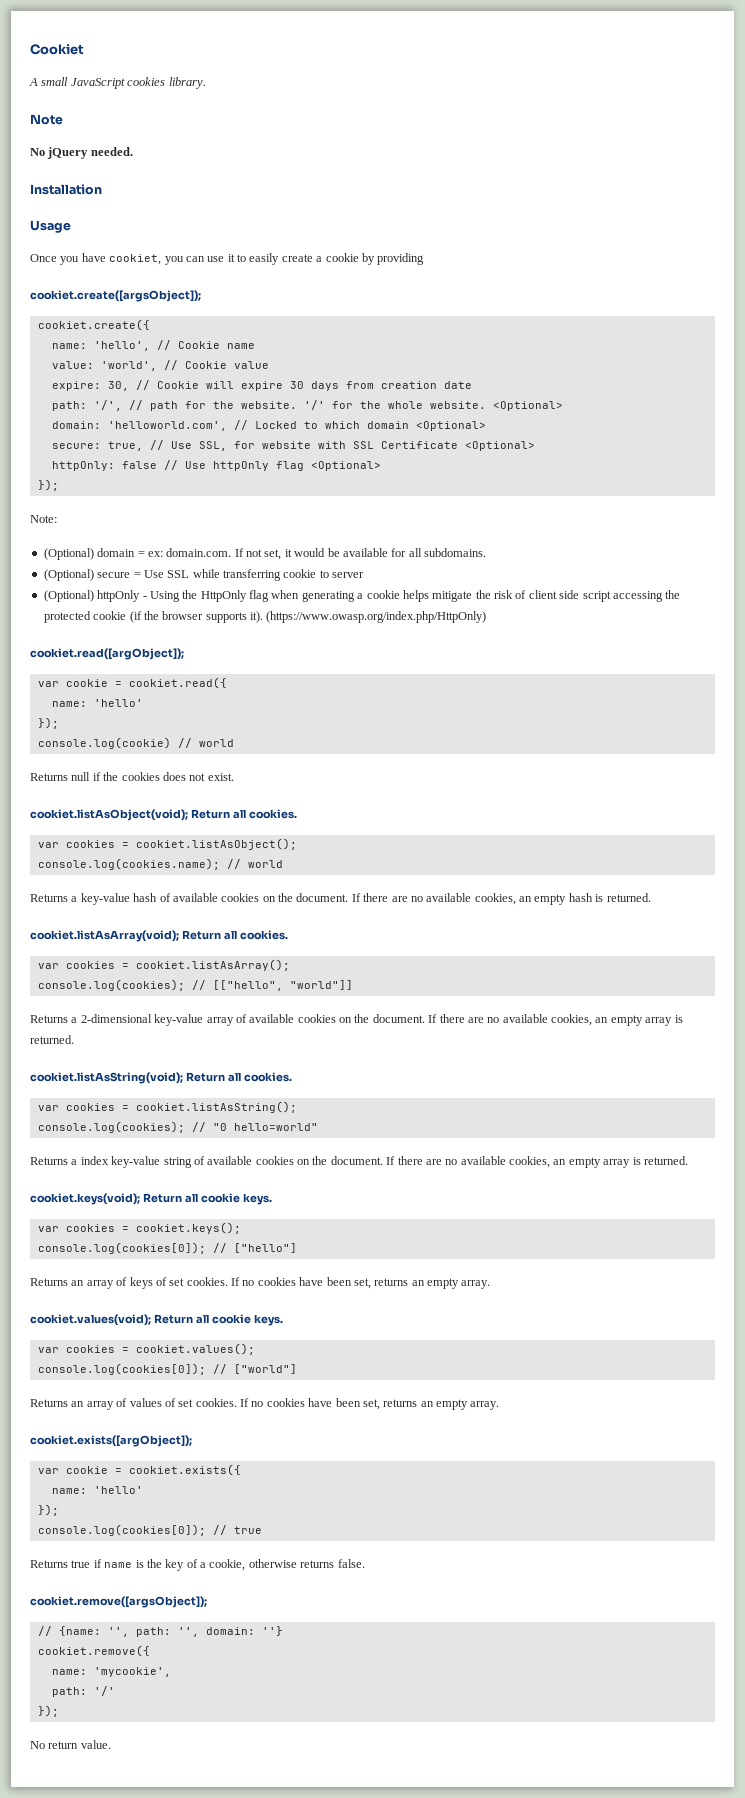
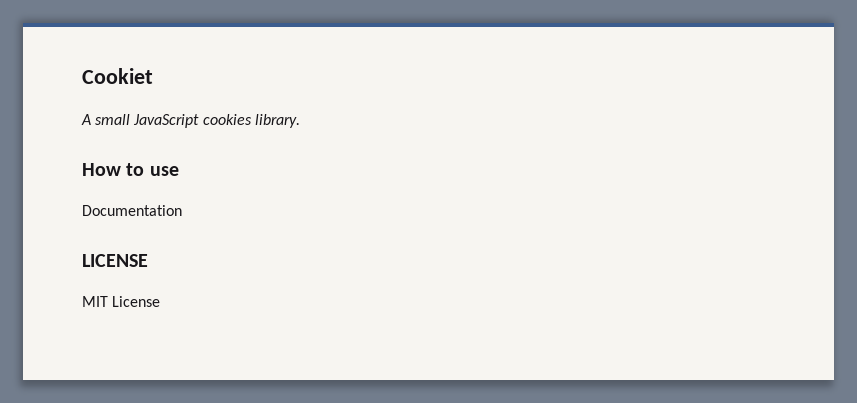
- Note
- No jQuery needed.
- Installation
- Usage
- Once you have cookiet, you can use it to easily create a cookie by providing
- cookiet.create([argsObject]);
- cookiet.create({
- name: 'hello', // Cookie name
- value: 'world', // Cookie value
- expire: 30, // Cookie will expire 30 days from creation date
- path: '/', // path for the website. '/' for the whole website. <Optional>
- domain: 'helloworld.com', // Locked to which domain <Optional>
- secure: true, // Use SSL, for website with SSL Certificate <Optional>
- httpOnly: false // Use httpOnly flag <Optional>
- });
- Note:
- (Optional) domain = ex: domain.com. If not set, it would be available for all subdomains.
- (Optional) secure = Use SSL while transferring cookie to server
- (Optional) httpOnly - Using the HttpOnly flag when generating a cookie helps mitigate the risk of client side script accessing the protected cookie (if the browser supports it). (https://www.owasp.org/index.php/HttpOnly)
- cookiet.read([argObject]);
- var cookie = cookiet.read({
- name: 'hello'
- });
- console.log(cookie) // world
- Returns null if the cookies does not exist.
- cookiet.listAsObject(void); Return all cookies.
- var cookies = cookiet.listAsObject();
- console.log(cookies.name); // world
- Returns a key-value hash of available cookies on the document. If there are no available cookies, an empty hash is returned.
- cookiet.listAsArray(void); Return all cookies.
- var cookies = cookiet.listAsArray();
- console.log(cookies); // [["hello", "world"]]
- Returns a 2-dimensional key-value array of available cookies on the document. If there are no available cookies, an empty array is returned.
- cookiet.listAsString(void); Return all cookies.
- var cookies = cookiet.listAsString();
- console.log(cookies); // "0 hello=world"
- Returns a index key-value string of available cookies on the document. If there are no available cookies, an empty array is returned.
- cookiet.keys(void); Return all cookie keys.
- var cookies = cookiet.keys();
- console.log(cookies[0]); // ["hello"]
- Returns an array of keys of set cookies. If no cookies have been set, returns an empty array.
- cookiet.values(void); Return all cookie keys.
- var cookies = cookiet.values();
- console.log(cookies[0]); // ["world"]
- Returns an array of values of set cookies. If no cookies have been set, returns an empty array.
- cookiet.exists([argObject]);
- var cookie = cookiet.exists({
- name: 'hello'
- });
- console.log(cookies[0]); // true
- Returns true if name is the key of a cookie, otherwise returns false.
- cookiet.remove([argsObject]);
- // {name: '', path: '', domain: ''}
- cookiet.remove({
- name: 'mycookie',
- path: '/'
- });
- No return value.
+ How to use
+ Documentation
+ LICENSE
+ MIT License

